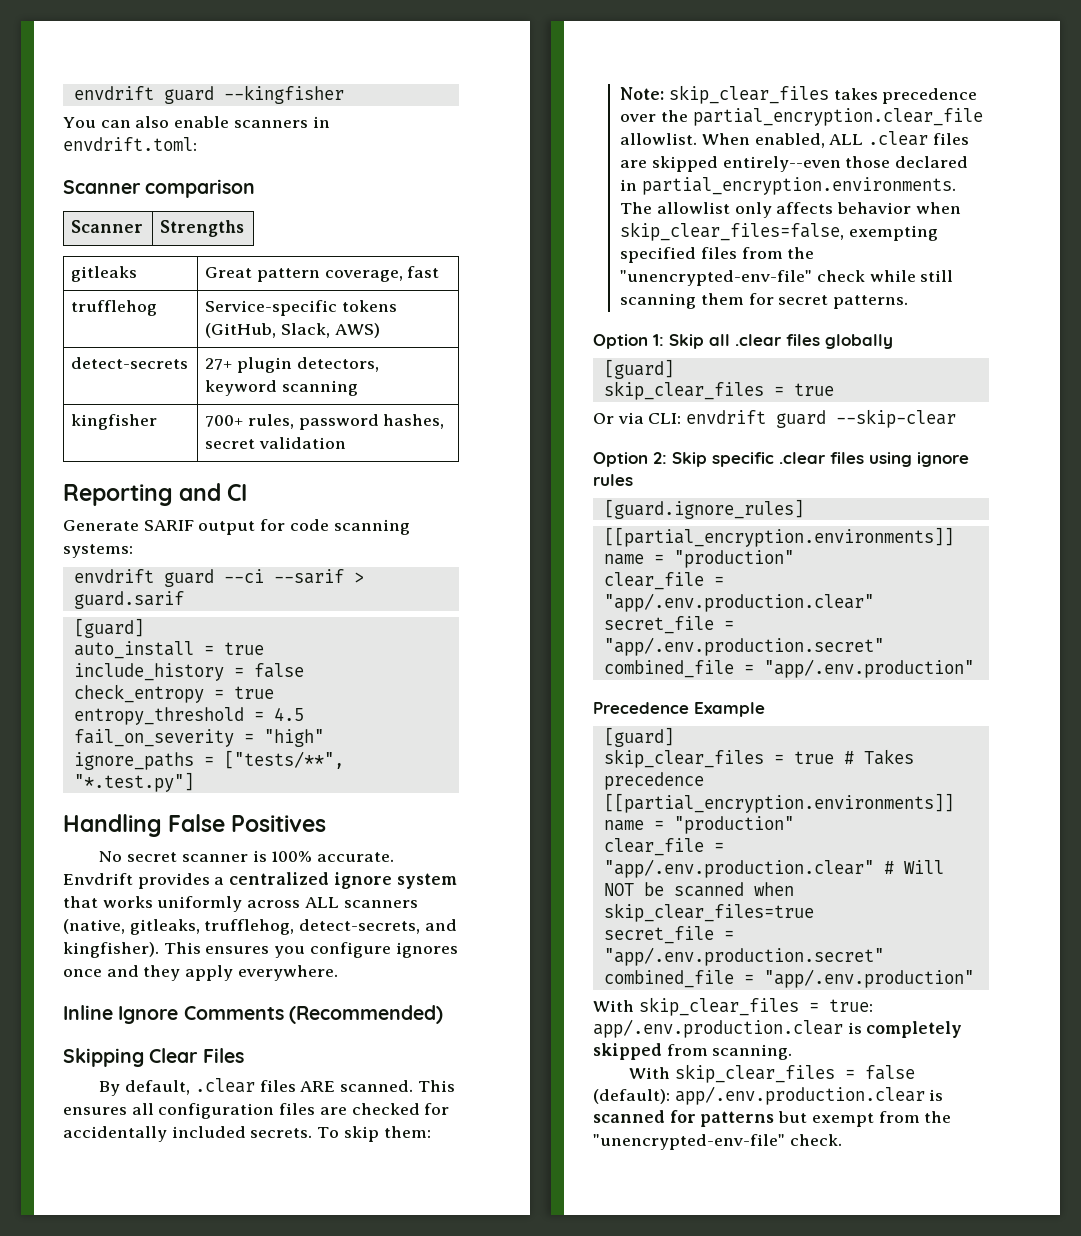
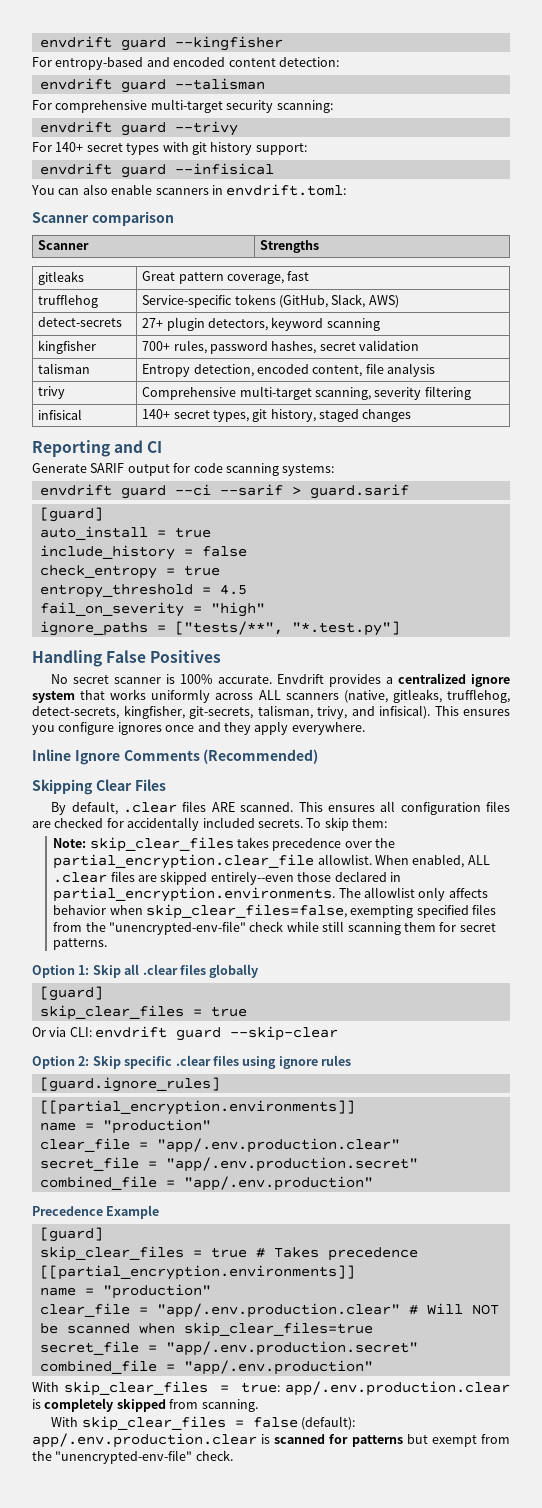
+ For entropy-based and encoded content detection:
+ envdrift guard --talisman
+ For comprehensive multi-target security scanning:
+ envdrift guard --trivy
+ For 140+ secret types with git history support:
+ envdrift guard --infisical
+ talisman | Entropy detection, encoded content, file analysis
+ trivy | Comprehensive multi-target scanning, severity filtering
+ infisical | 140+ secret types, git history, staged changes
- Envdrift provides a centralized ignore system that works uniformly across ALL scanners (native, gitleaks, trufflehog, detect-secrets, and kingfisher).
+ Envdrift provides a centralized ignore system that works uniformly across ALL scanners (native, gitleaks, trufflehog, detect-secrets, kingfisher, git-secrets, talisman, trivy, and infisical).

